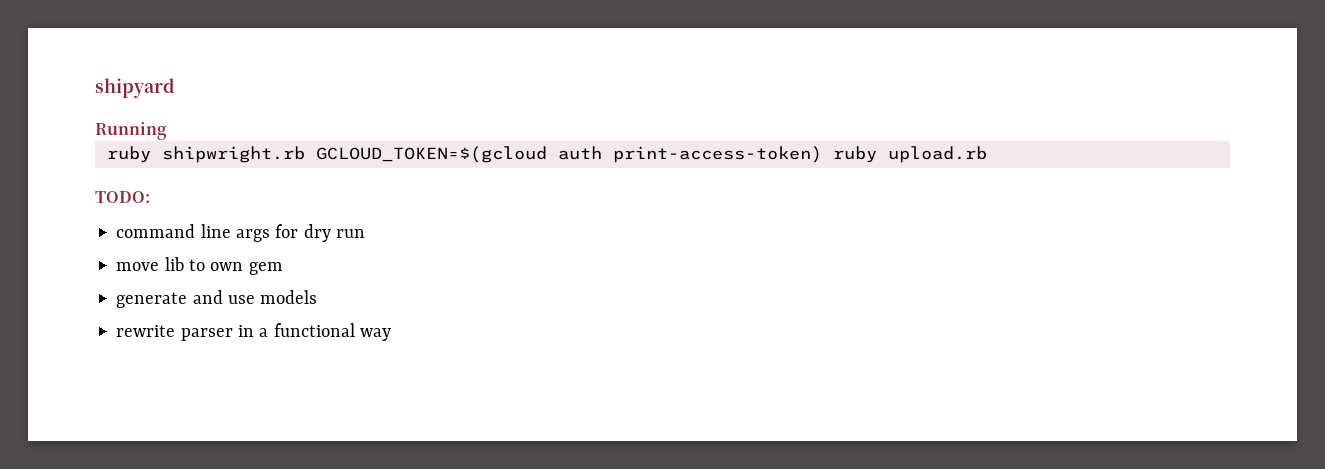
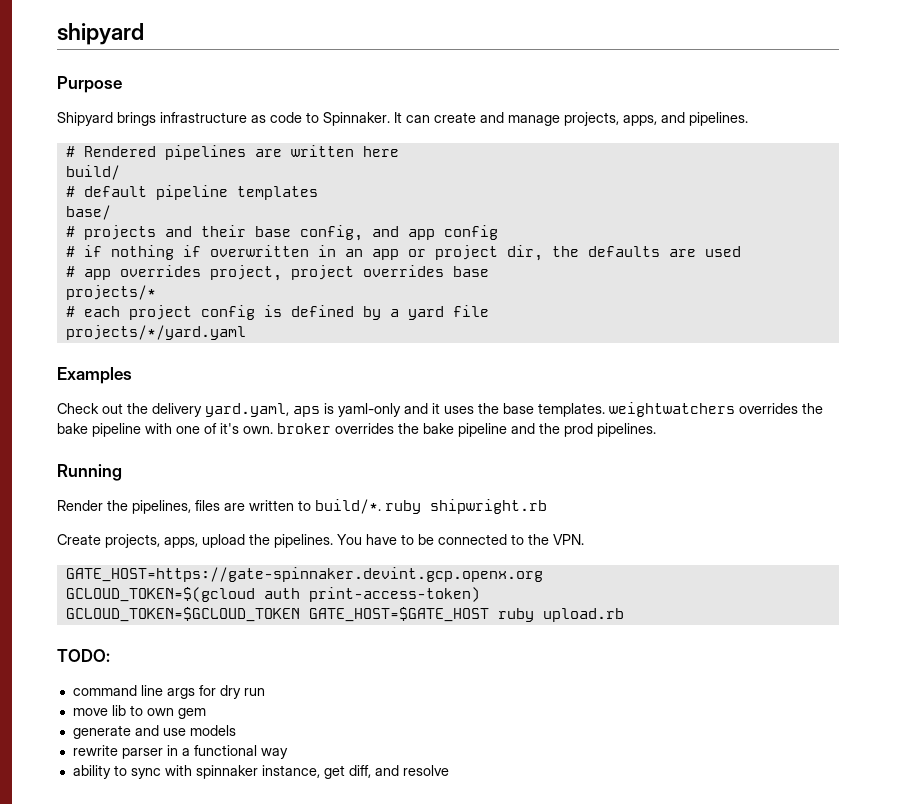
+ Purpose
+ Shipyard brings infrastructure as code to Spinnaker. It can create and manage projects, apps, and pipelines.
+ # Rendered pipelines are written here
+ build/
+ # default pipeline templates
+ base/
+ # projects and their base config, and app config
+ # if nothing if overwritten in an app or project dir, the defaults are used
+ # app overrides project, project overrides base
+ projects/*
+ # each project config is defined by a yard file
+ projects/*/yard.yaml
+ Examples
+ Check out the delivery yard.yaml, aps is yaml-only and it uses the base templates. weightwatchers overrides the bake pipeline with one of it's own. broker overrides the bake pipeline and the prod pipelines.
  Running
- ruby shipwright.rb GCLOUD_TOKEN=$(gcloud auth print-access-token) ruby upload.rb
+ Render the pipelines, files are written to build/*. ruby shipwright.rb
+ Create projects, apps, upload the pipelines. You have to be connected to the VPN.
+ GATE_HOST=https://gate-spinnaker.devint.gcp.openx.org
+ GCLOUD_TOKEN=$(gcloud auth print-access-token)
+ GCLOUD_TOKEN=$GCLOUD_TOKEN GATE_HOST=$GATE_HOST ruby upload.rb
+ ability to sync with spinnaker instance, get diff, and resolve

